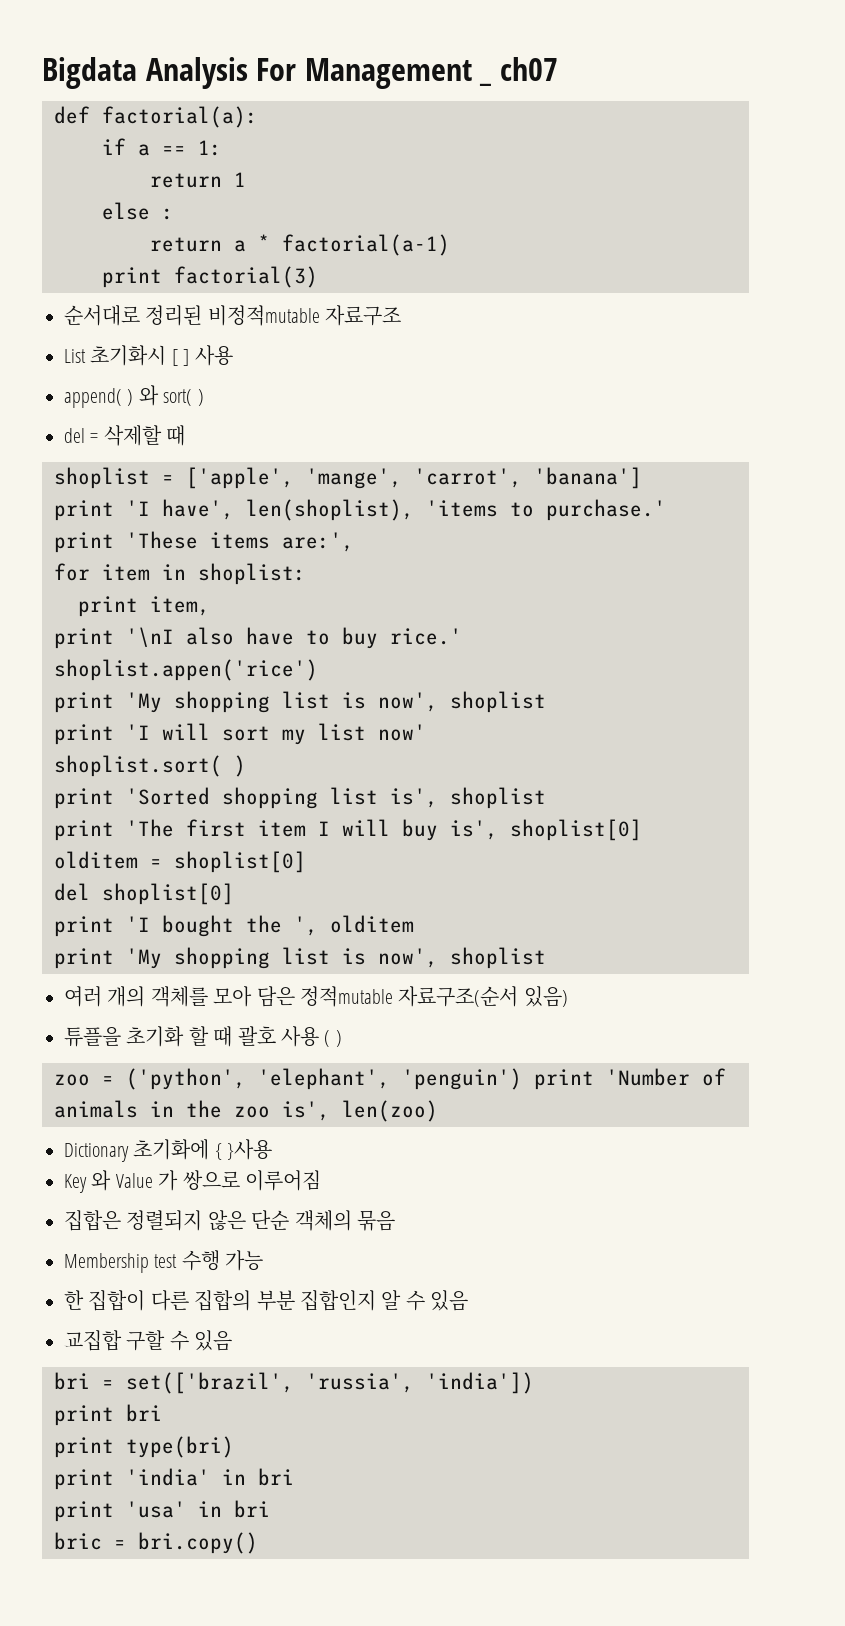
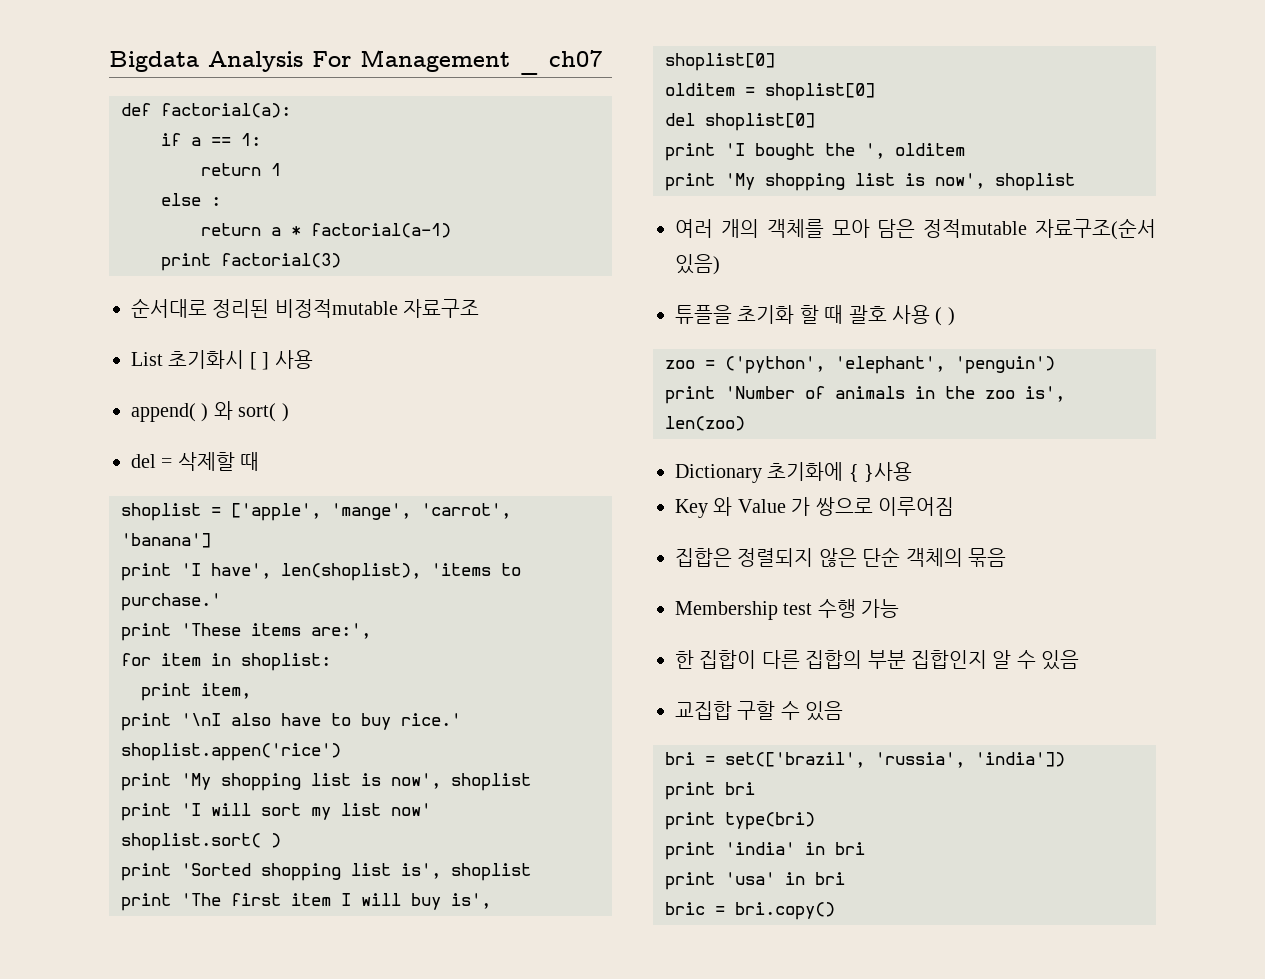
- zoo = ('python', 'elephant', 'penguin') print 'Number of animals in the zoo is', len(zoo)
+ zoo = ('python', 'elephant', 'penguin')
+ print 'Number of animals in the zoo is', len(zoo)

